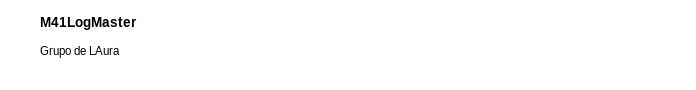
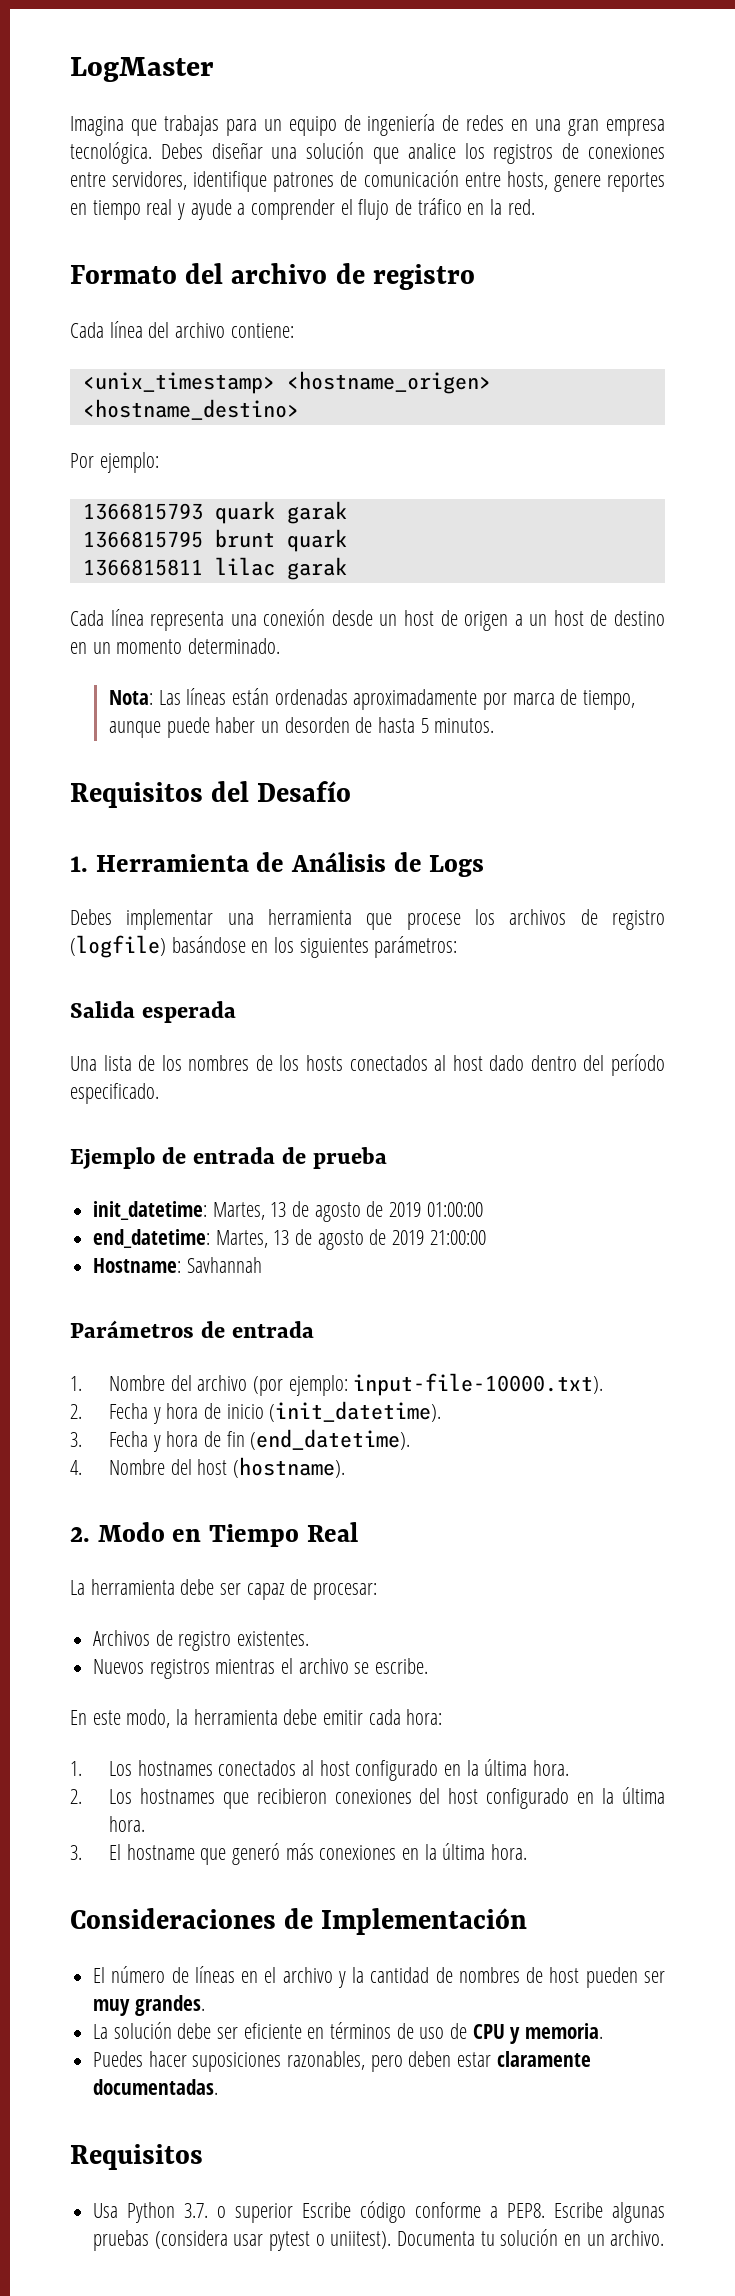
- M41LogMaster
- Grupo de LAura
+ LogMaster
+ Imagina que trabajas para un equipo de ingeniería de redes en una gran empresa tecnológica. Debes diseñar una solución que analice los registros de conexiones entre servidores, identifique patrones de comunicación entre hosts, genere reportes en tiempo real y ayude a comprender el flujo de tráfico en la red.
+ Formato del archivo de registro
+ Cada línea del archivo contiene:
+ <unix_timestamp> <hostname_origen> <hostname_destino>
+ Por ejemplo:
+ 1366815793 quark garak
+ 1366815795 brunt quark
+ 1366815811 lilac garak
+ Cada línea representa una conexión desde un host de origen a un host de destino en un momento determinado.
+ Nota: Las líneas están ordenadas aproximadamente por marca de tiempo, aunque puede haber un desorden de hasta 5 minutos.
+ Requisitos del Desafío
+ 1. Herramienta de Análisis de Logs
+ Debes implementar una herramienta que procese los archivos de registro (logfile) basándose en los siguientes parámetros:
+ Salida esperada
+ Una lista de los nombres de los hosts conectados al host dado dentro del período especificado.
+ Ejemplo de entrada de prueba
+ init_datetime: Martes, 13 de agosto de 2019 01:00:00
+ end_datetime: Martes, 13 de agosto de 2019 21:00:00
+ Hostname: Savhannah
+ Parámetros de entrada
+ 1. Nombre del archivo (por ejemplo: input-file-10000.txt).
+ 2. Fecha y hora de inicio (init_datetime).
+ 3. Fecha y hora de fin (end_datetime).
+ 4. Nombre del host (hostname).
+ 2. Modo en Tiempo Real
+ La herramienta debe ser capaz de procesar:
+ Archivos de registro existentes.
+ Nuevos registros mientras el archivo se escribe.
+ En este modo, la herramienta debe emitir cada hora:
+ 1. Los hostnames conectados al host configurado en la última hora.
+ 2. Los hostnames que recibieron conexiones del host configurado en la última hora.
+ 3. El hostname que generó más conexiones en la última hora.
+ Consideraciones de Implementación
+ El número de líneas en el archivo y la cantidad de nombres de host pueden ser muy grandes.
+ La solución debe ser eficiente en términos de uso de CPU y memoria.
+ Puedes hacer suposiciones razonables, pero deben estar claramente documentadas.
+ Requisitos
+ Usa Python 3.7. o superior Escribe código conforme a PEP8. Escribe algunas pruebas (considera usar pytest o uniitest). Documenta tu solución en un archivo.

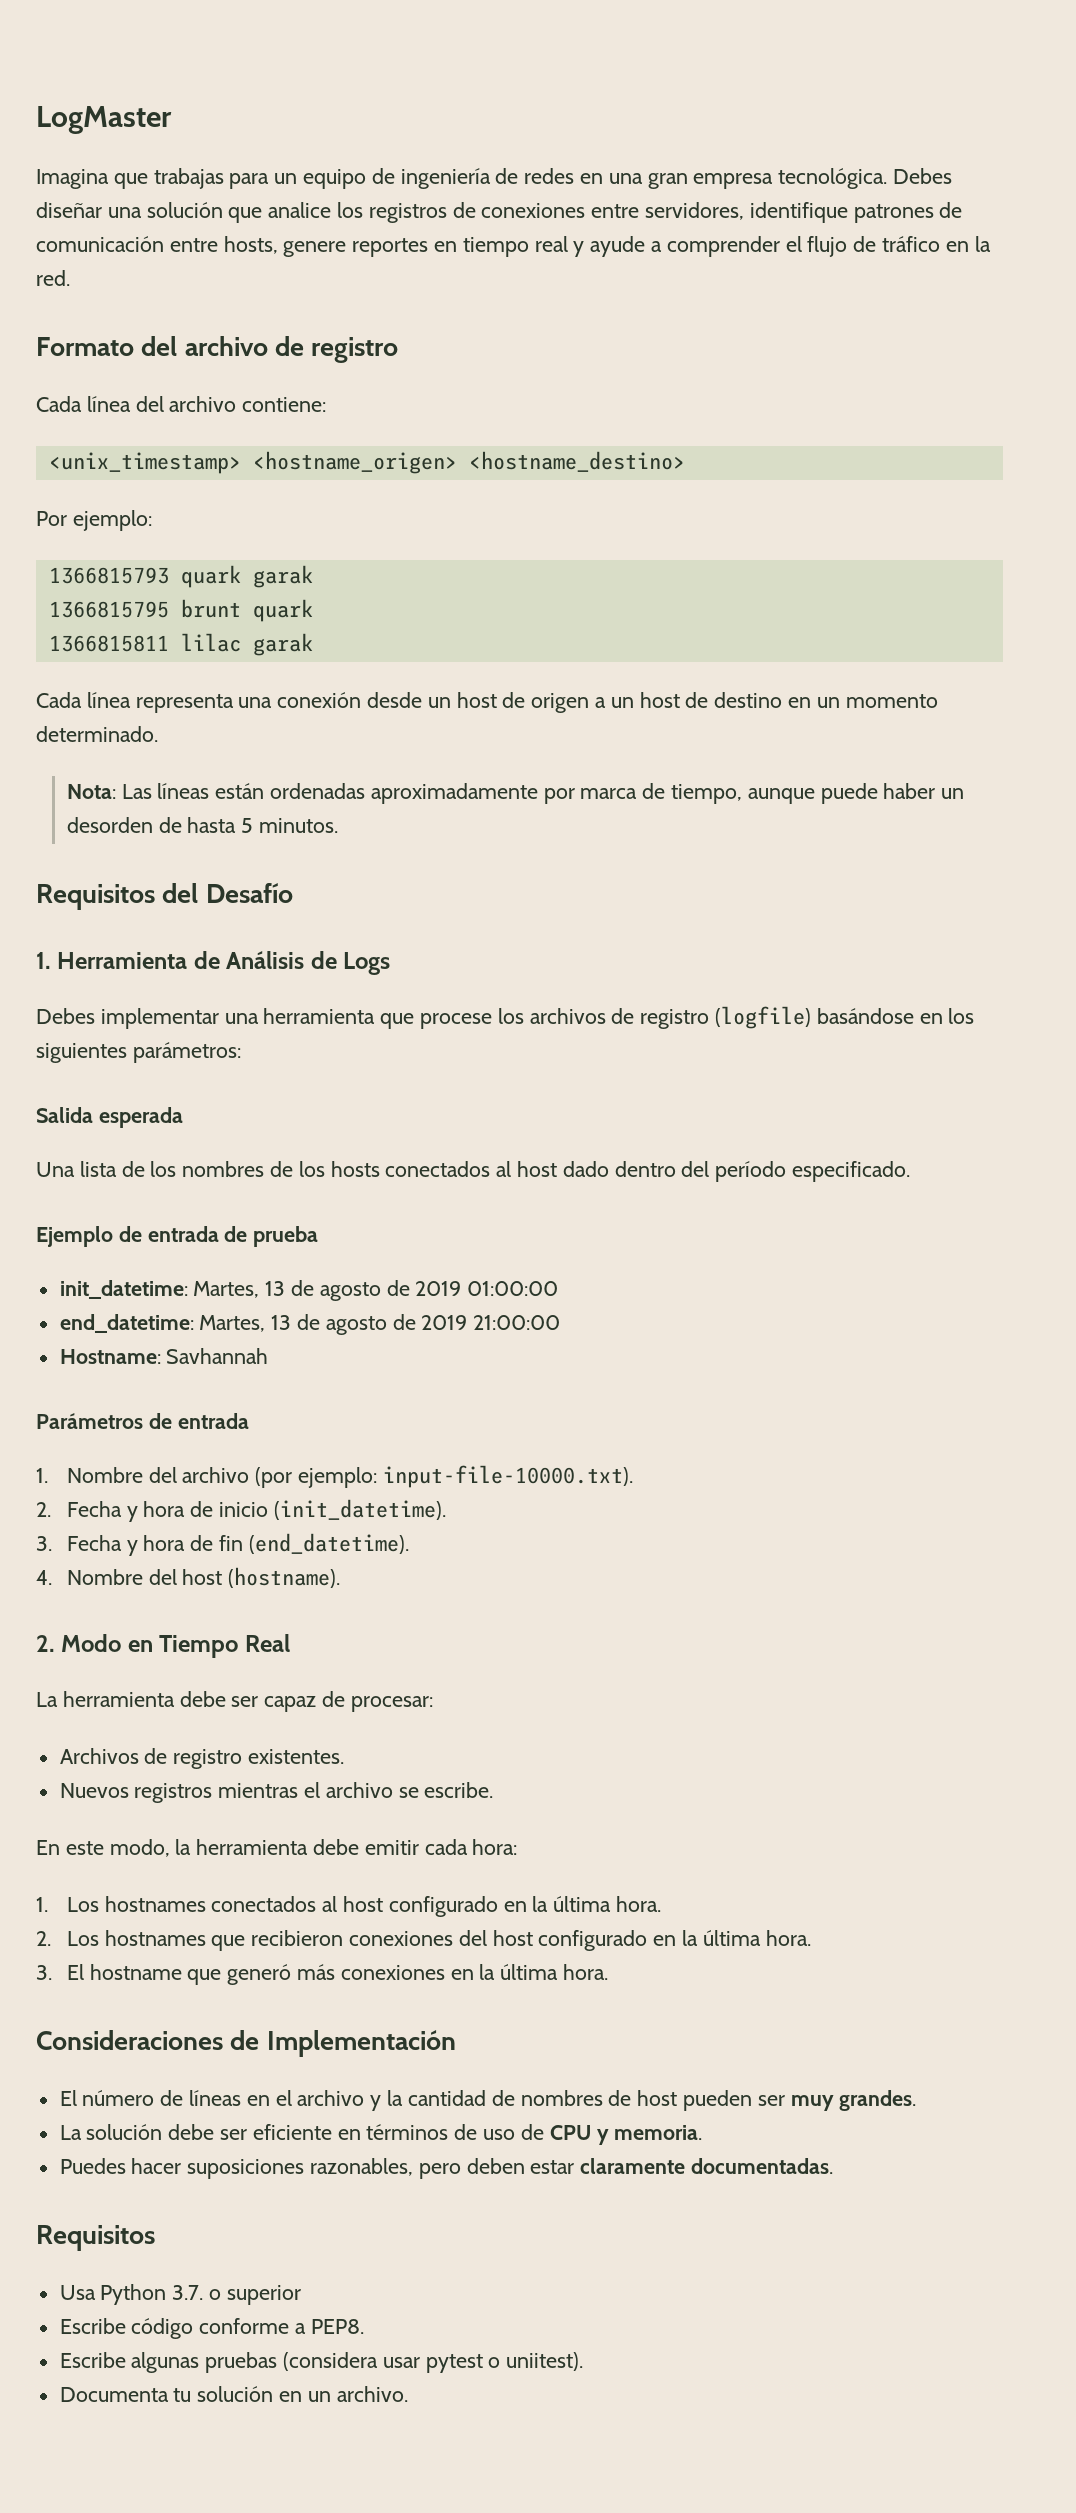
- Usa Python 3.7. o superior Escribe código conforme a PEP8. Escribe algunas pruebas (considera usar pytest o uniitest). Documenta tu solución en un archivo.
+ Usa Python 3.7. o superior
+ Escribe código conforme a PEP8.
+ Escribe algunas pruebas (considera usar pytest o uniitest).
+ Documenta tu solución en un archivo.

